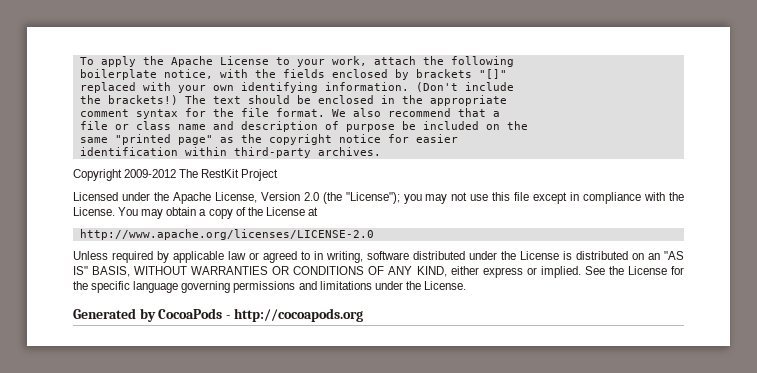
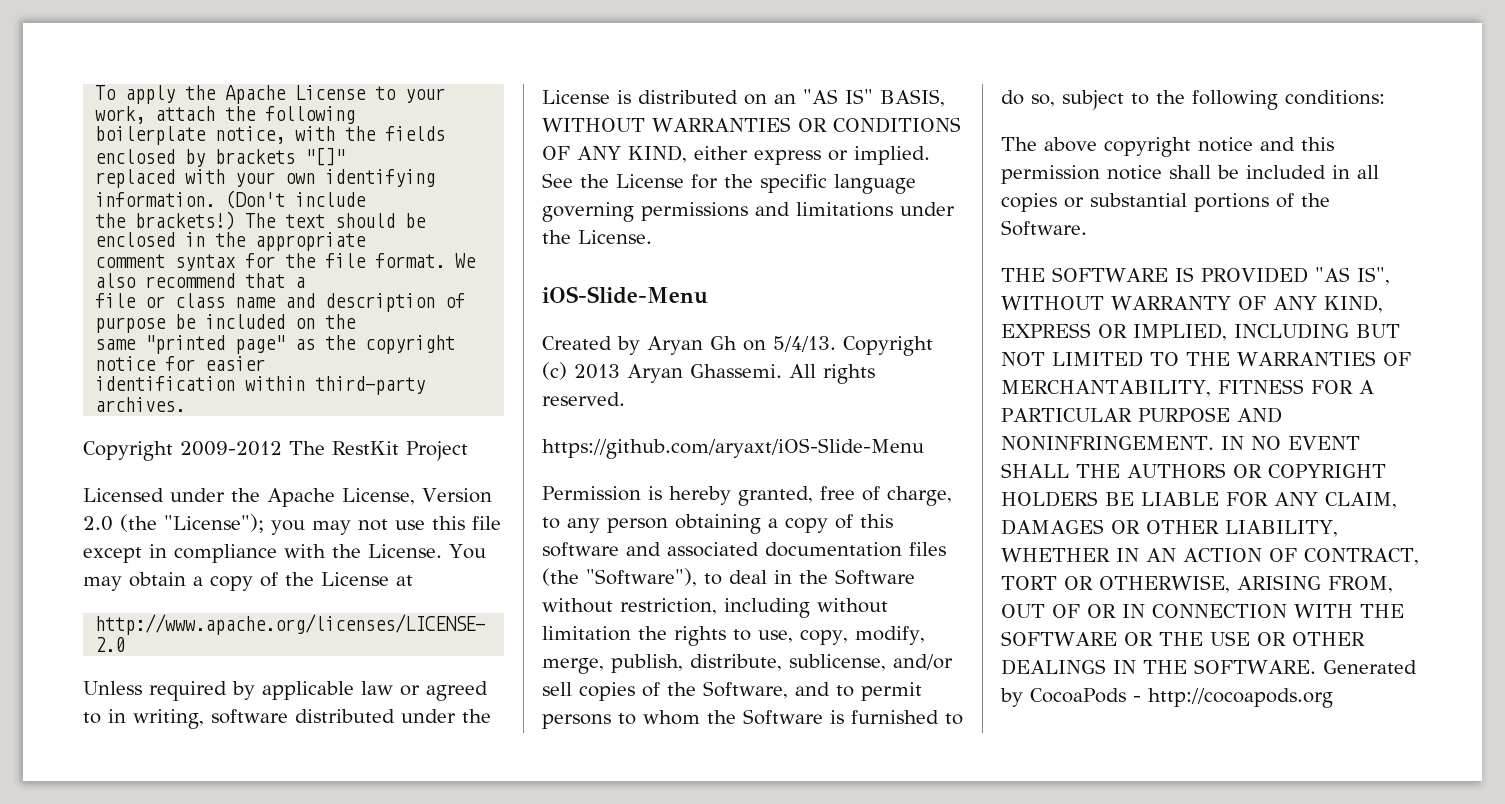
+ iOS-Slide-Menu
+ Created by Aryan Gh on 5/4/13. Copyright (c) 2013 Aryan Ghassemi. All rights reserved.
+ https://github.com/aryaxt/iOS-Slide-Menu
+ Permission is hereby granted, free of charge, to any person obtaining a copy of this software and associated documentation files (the "Software"), to deal in the Software without restriction, including without limitation the rights to use, copy, modify, merge, publish, distribute, sublicense, and/or sell copies of the Software, and to permit persons to whom the Software is furnished to do so, subject to the following conditions:
+ The above copyright notice and this permission notice shall be included in all copies or substantial portions of the Software.
+ THE SOFTWARE IS PROVIDED "AS IS", WITHOUT WARRANTY OF ANY KIND, EXPRESS OR IMPLIED, INCLUDING BUT NOT LIMITED TO THE WARRANTIES OF MERCHANTABILITY, FITNESS FOR A PARTICULAR PURPOSE AND NONINFRINGEMENT. IN NO EVENT SHALL THE AUTHORS OR COPYRIGHT HOLDERS BE LIABLE FOR ANY CLAIM, DAMAGES OR OTHER LIABILITY, WHETHER IN AN ACTION OF CONTRACT, TORT OR OTHERWISE, ARISING FROM, OUT OF OR IN CONNECTION WITH THE SOFTWARE OR THE USE OR OTHER DEALINGS IN THE SOFTWARE.

